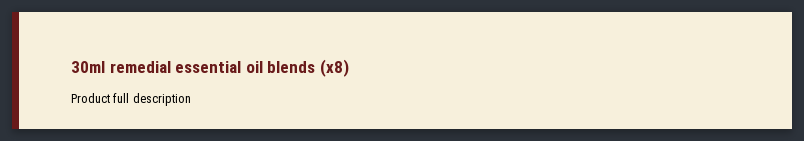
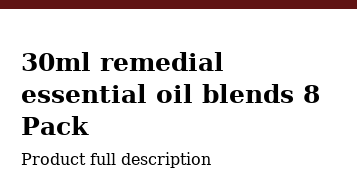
- 30ml remedial essential oil blends (x8)
+ 30ml remedial essential oil blends 8 Pack

